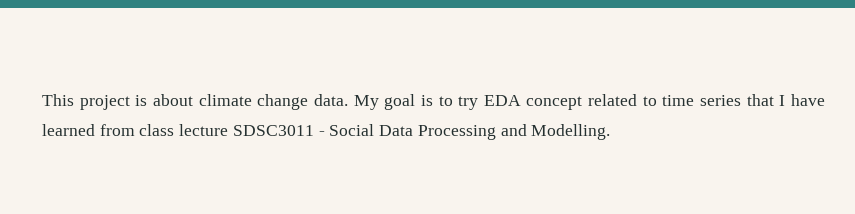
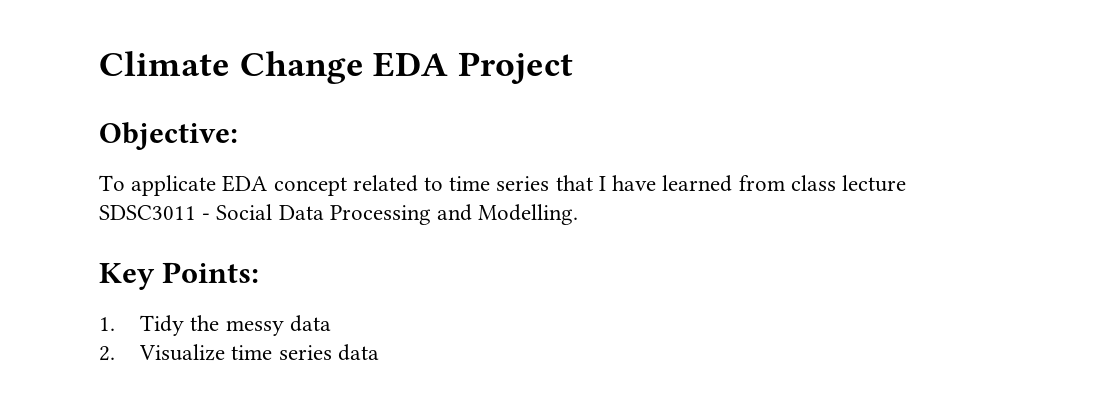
- This project is about climate change data. My goal is to try EDA concept related to time series that I have learned from class lecture SDSC3011 - Social Data Processing and Modelling.
+ Climate Change EDA Project
+ Objective:
+ To applicate EDA concept related to time series that I have learned from class lecture SDSC3011 - Social Data Processing and Modelling.
+ Key Points:
+ 1. Tidy the messy data
+ 2. Visualize time series data

